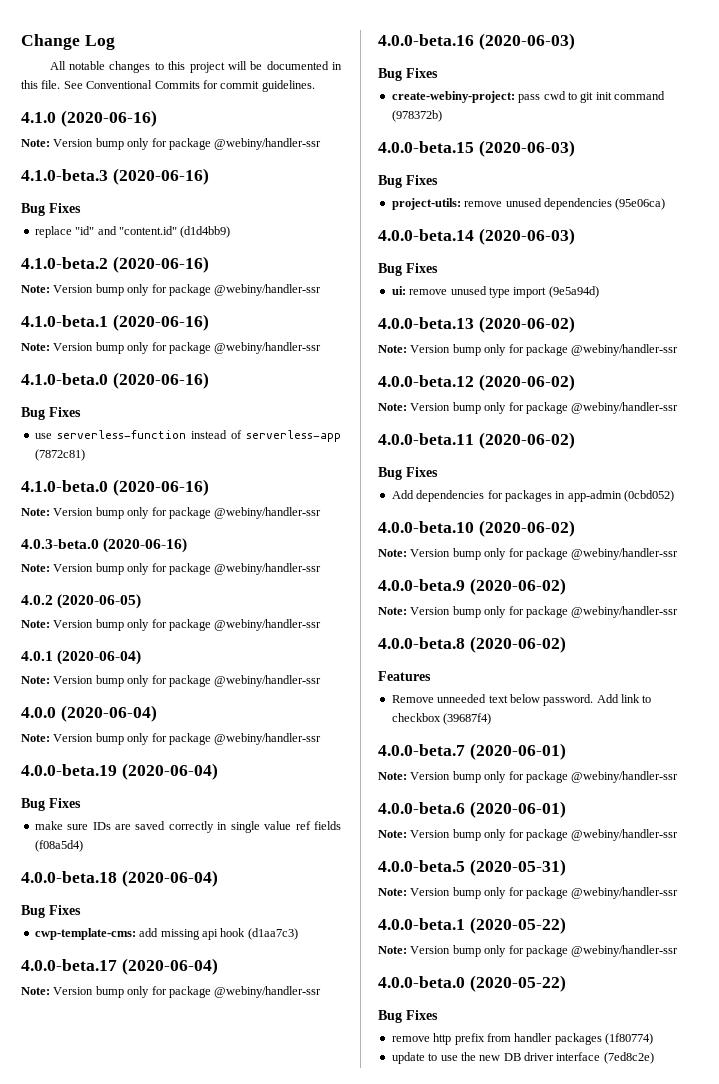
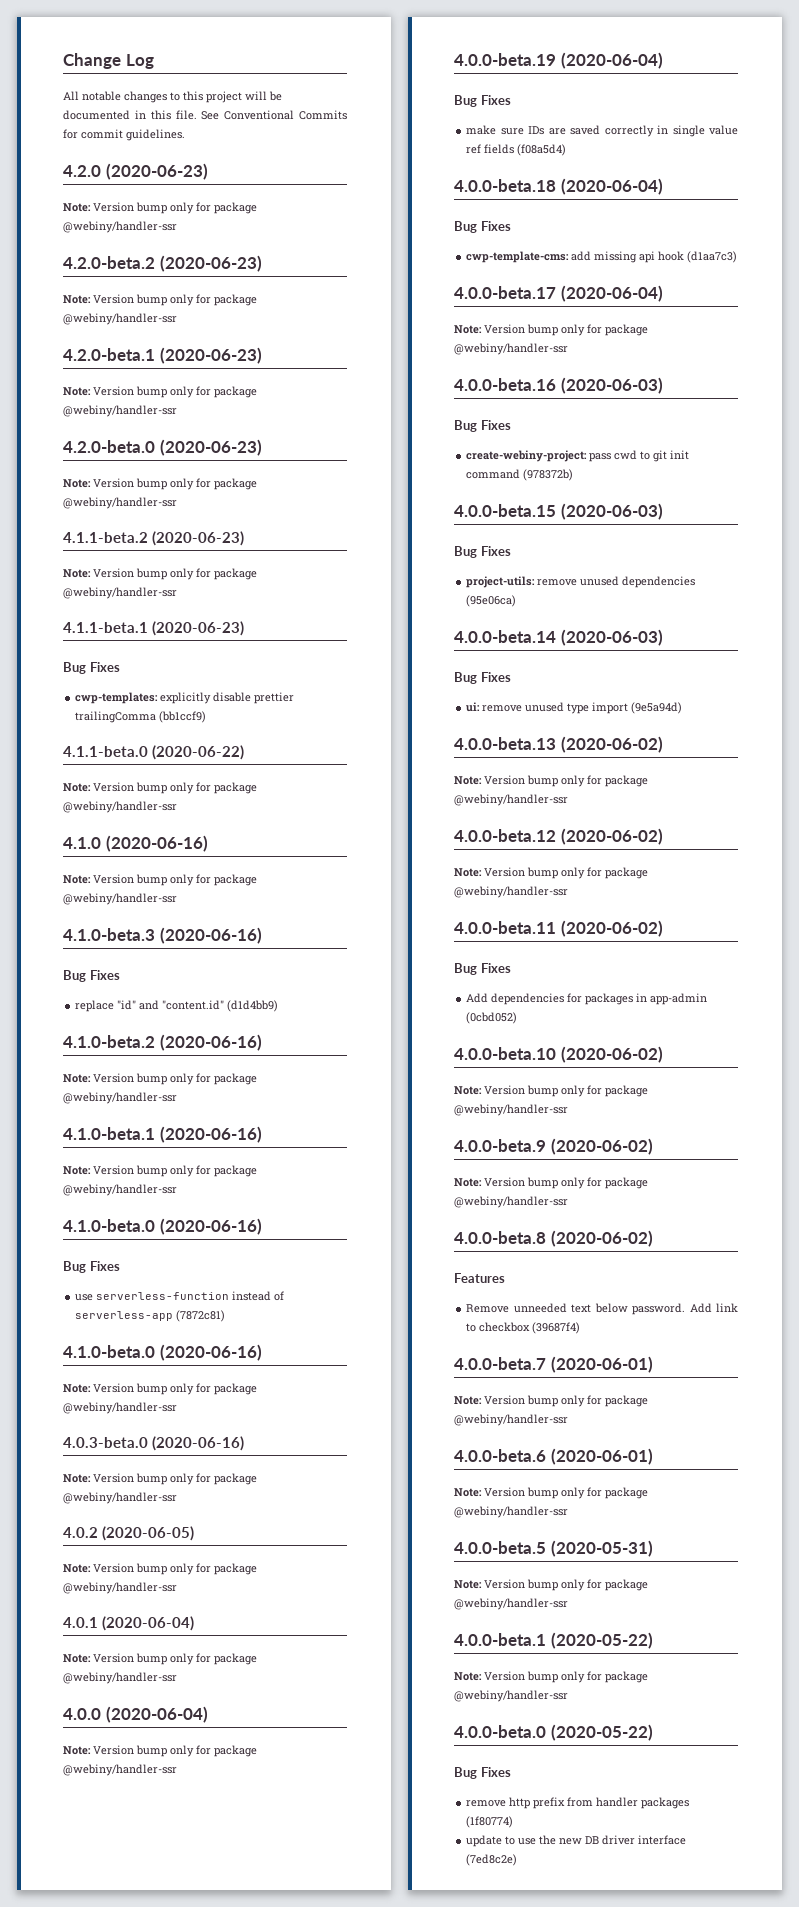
+ 4.2.0 (2020-06-23)
+ Note: Version bump only for package @webiny/handler-ssr
+ 4.2.0-beta.2 (2020-06-23)
+ Note: Version bump only for package @webiny/handler-ssr
+ 4.2.0-beta.1 (2020-06-23)
+ Note: Version bump only for package @webiny/handler-ssr
+ 4.2.0-beta.0 (2020-06-23)
+ Note: Version bump only for package @webiny/handler-ssr
+ 4.1.1-beta.2 (2020-06-23)
+ Note: Version bump only for package @webiny/handler-ssr
+ 4.1.1-beta.1 (2020-06-23)
+ Bug Fixes
+ cwp-templates: explicitly disable prettier trailingComma (bb1ccf9)
+ 4.1.1-beta.0 (2020-06-22)
+ Note: Version bump only for package @webiny/handler-ssr

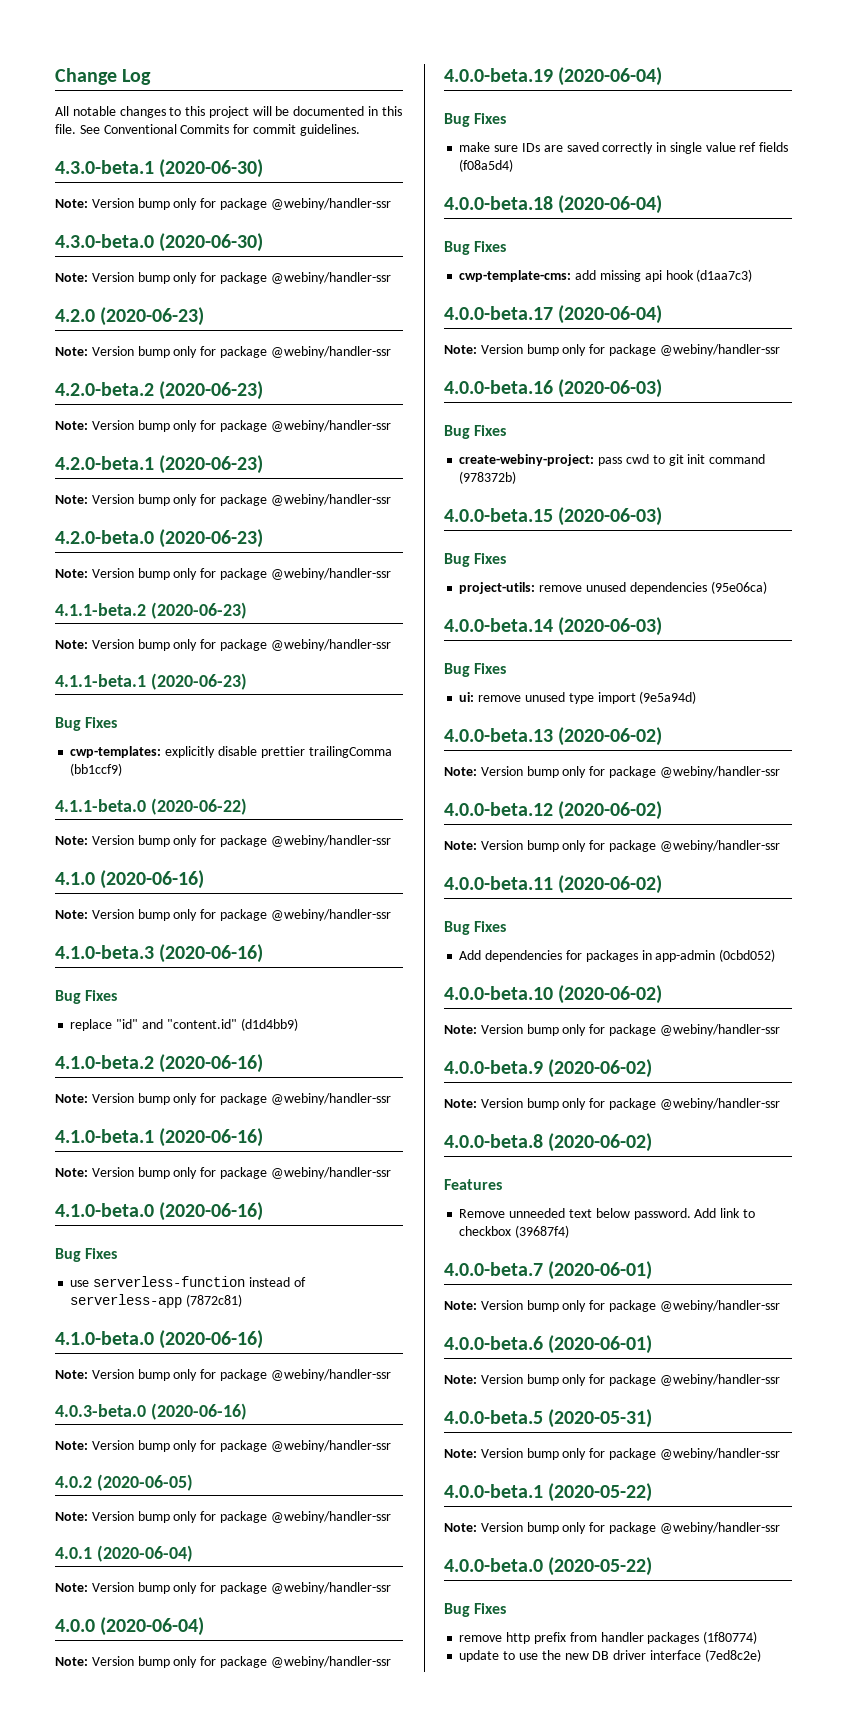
+ 4.3.0-beta.1 (2020-06-30)
+ Note: Version bump only for package @webiny/handler-ssr
+ 4.3.0-beta.0 (2020-06-30)
+ Note: Version bump only for package @webiny/handler-ssr

